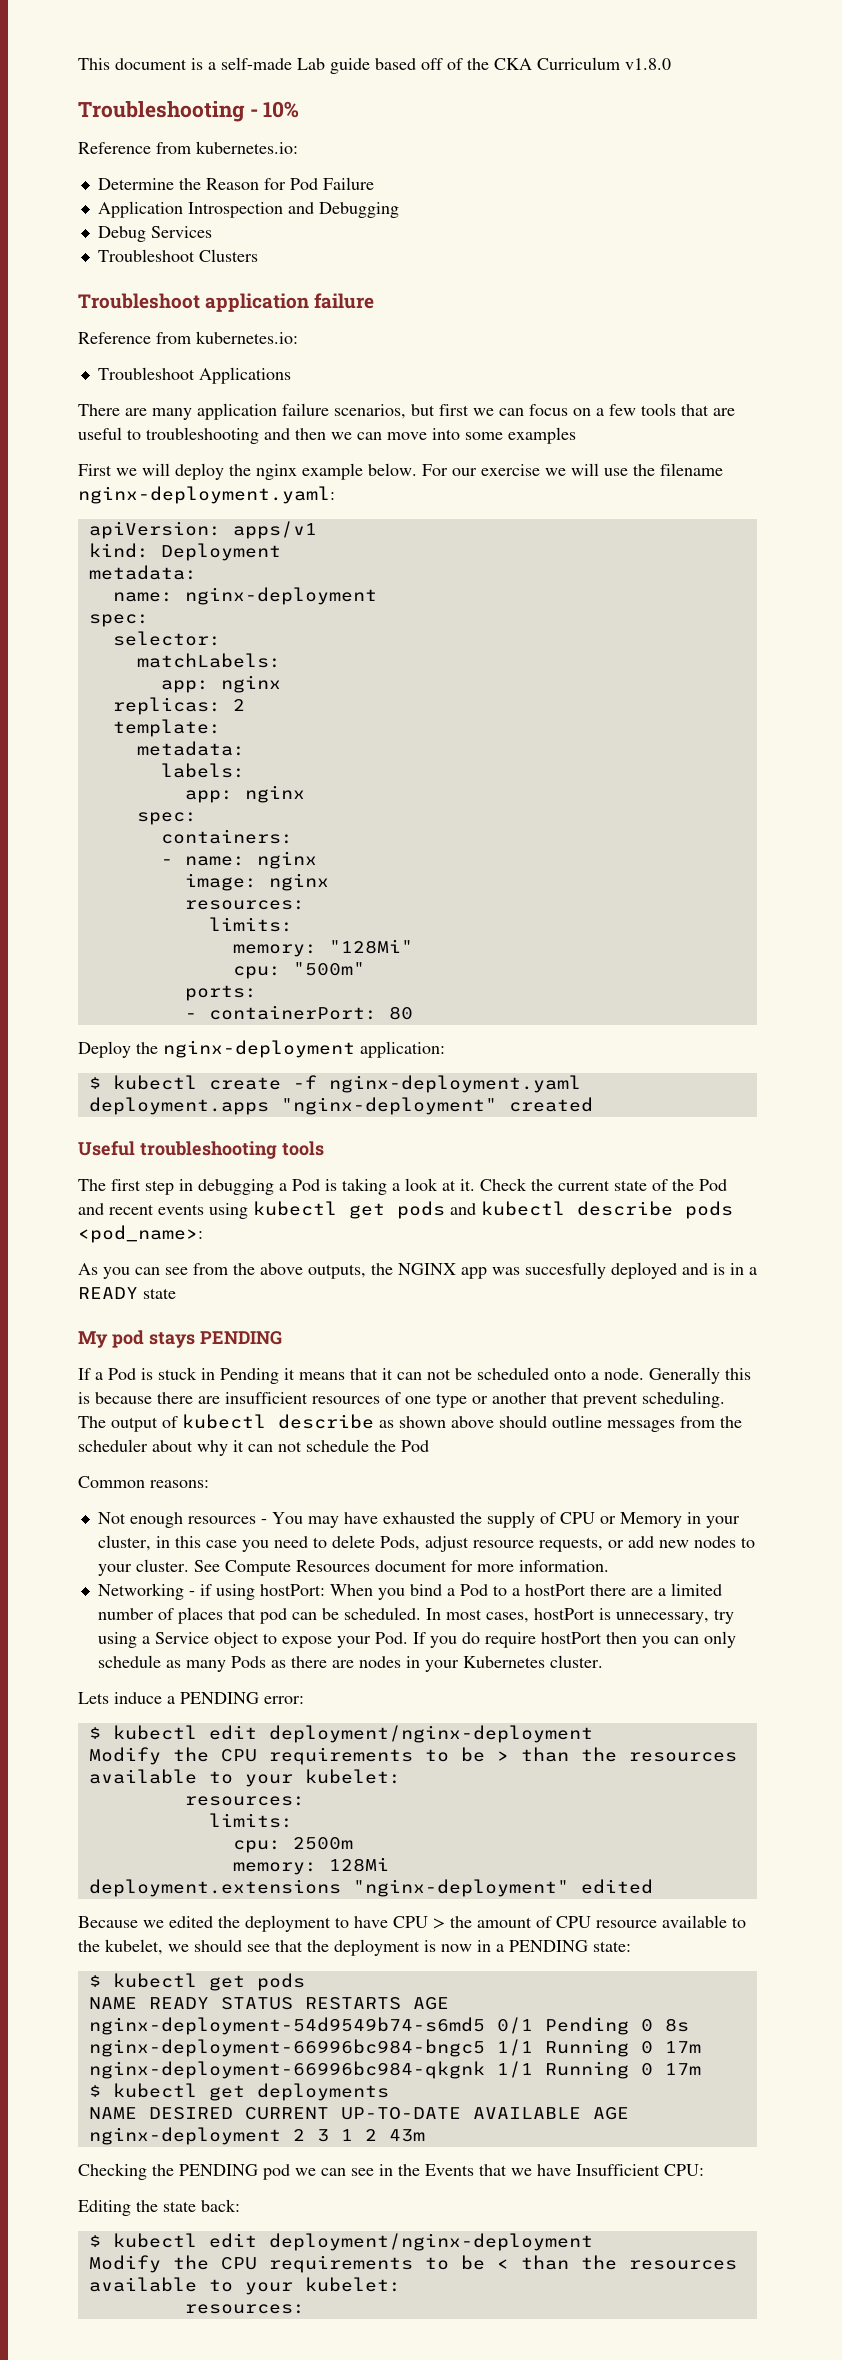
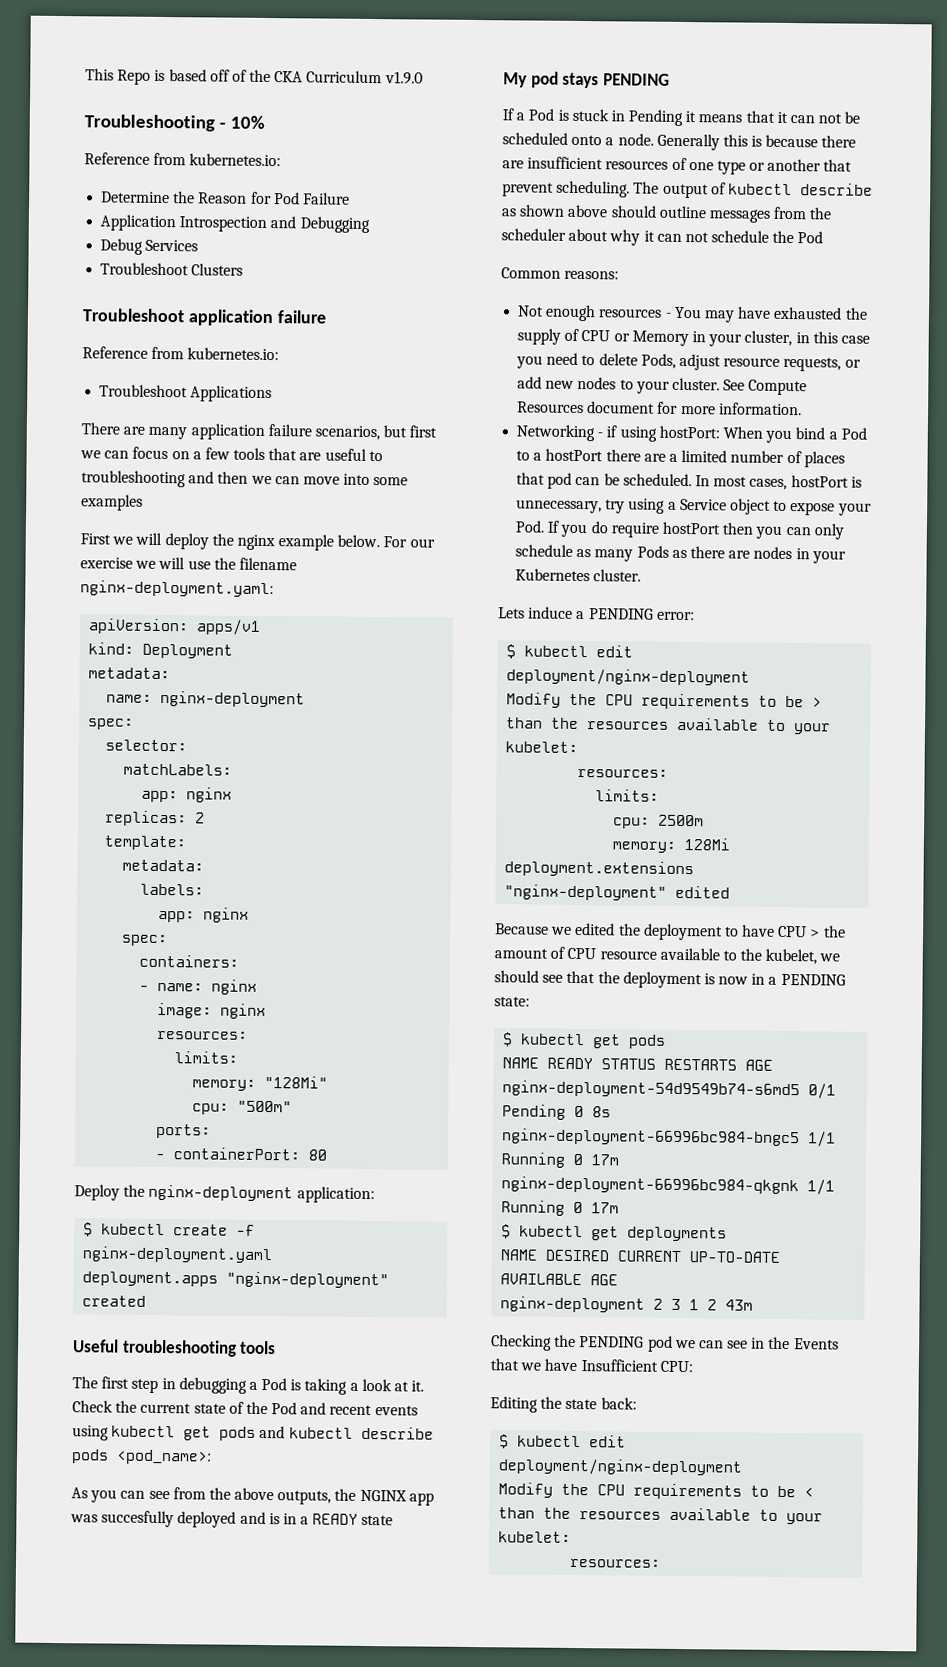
- This document is a self-made Lab guide based off of the CKA Curriculum v1.8.0
+ This Repo is based off of the CKA Curriculum v1.9.0

